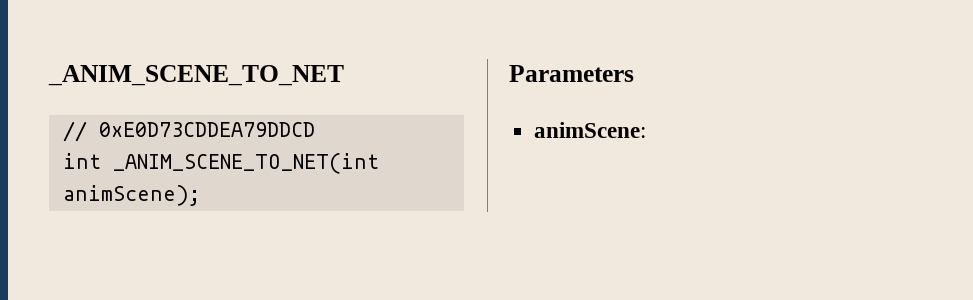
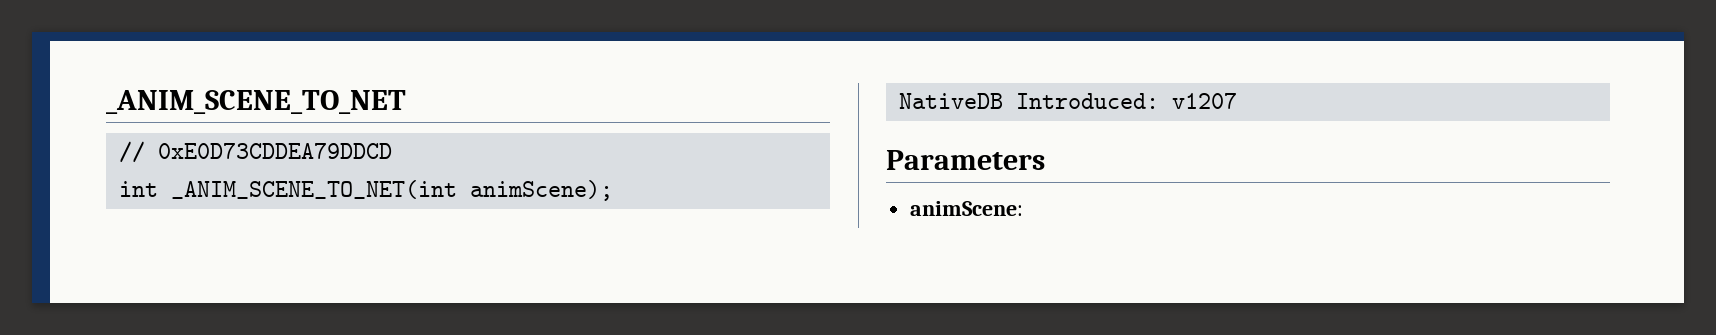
+ NativeDB Introduced: v1207

